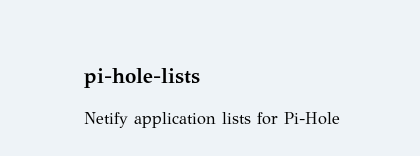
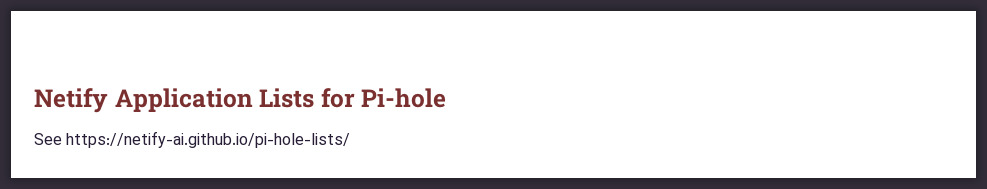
- pi-hole-lists
- Netify application lists for Pi-Hole
+ Netify Application Lists for Pi-hole
+ See https://netify-ai.github.io/pi-hole-lists/

